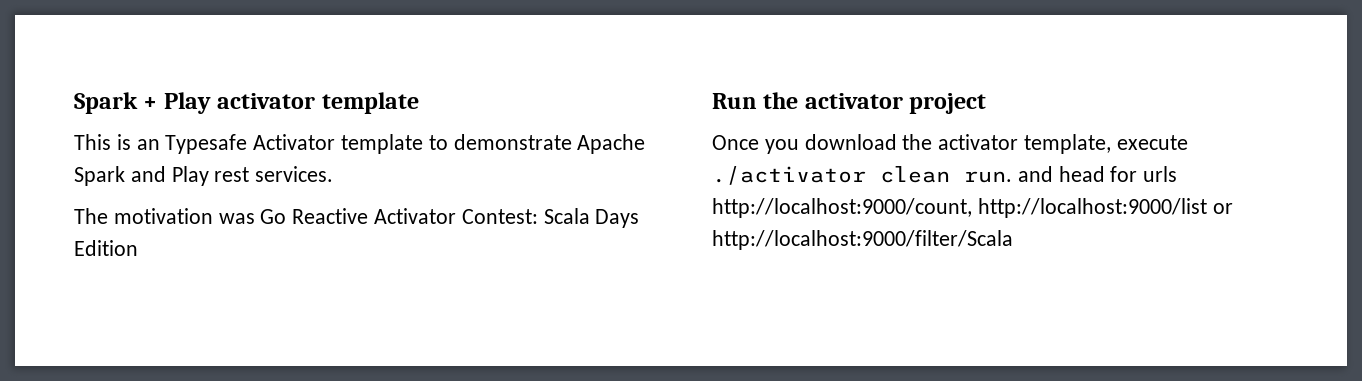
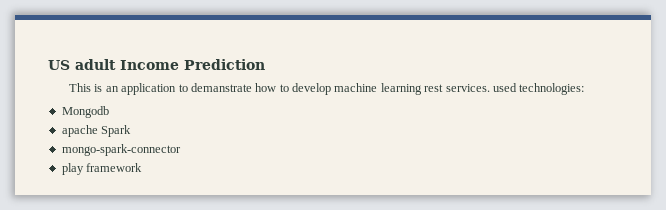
- Spark + Play activator template
- This is an Typesafe Activator template to demonstrate Apache Spark and Play rest services.
- The motivation was Go Reactive Activator Contest: Scala Days Edition
- Run the activator project
- Once you download the activator template, execute ./activator clean run. and head for urls http://localhost:9000/count, http://localhost:9000/list or http://localhost:9000/filter/Scala
+ US adult Income Prediction
+ This is an application to demanstrate how to develop machine learning rest services. used technologies:
+ Mongodb
+ apache Spark
+ mongo-spark-connector
+ play framework

